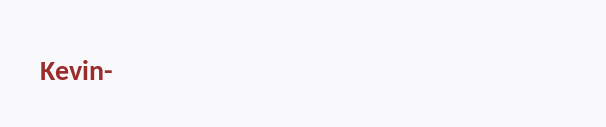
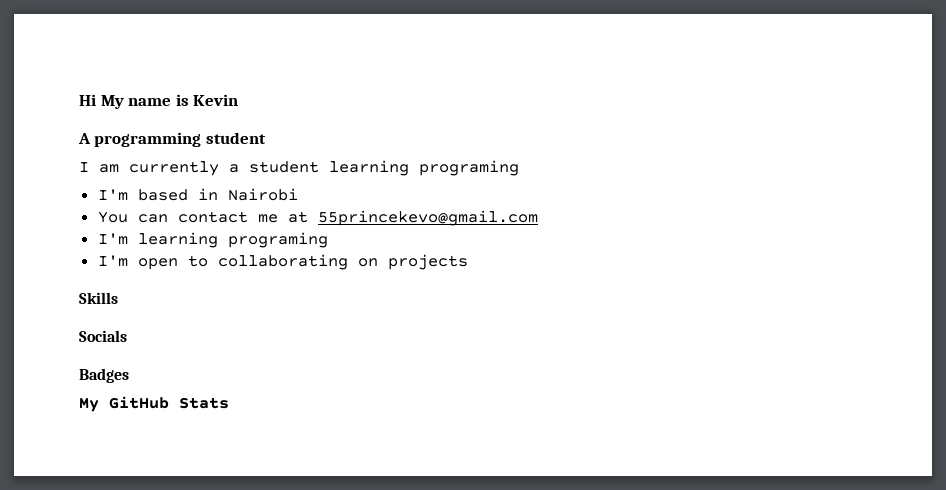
- Kevin-
+ Hi My name is Kevin
+ A programming student
+ I am currently a student learning programing
+ I'm based in Nairobi
+ You can contact me at 55princekevo@gmail.com
+ I'm learning programing
+ I'm open to collaborating on projects
+ Skills
+ Socials
+ Badges
+ My GitHub Stats

